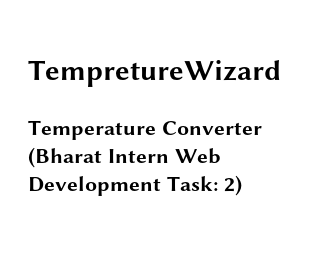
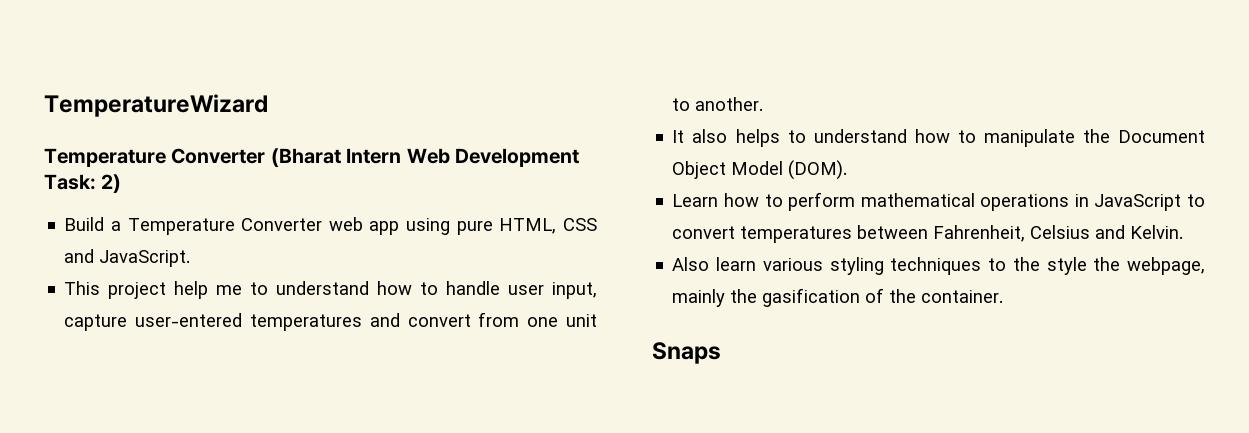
- TempretureWizard
+ TemperatureWizard
+ Build a Temperature Converter web app using pure HTML, CSS and JavaScript.
+ This project help me to understand how to handle user input, capture user-entered temperatures and convert from one unit to another.
+ It also helps to understand how to manipulate the Document Object Model (DOM).
+ Learn how to perform mathematical operations in JavaScript to convert temperatures between Fahrenheit, Celsius and Kelvin.
+ Also learn various styling techniques to the style the webpage, mainly the gasification of the container.
+ Snaps

